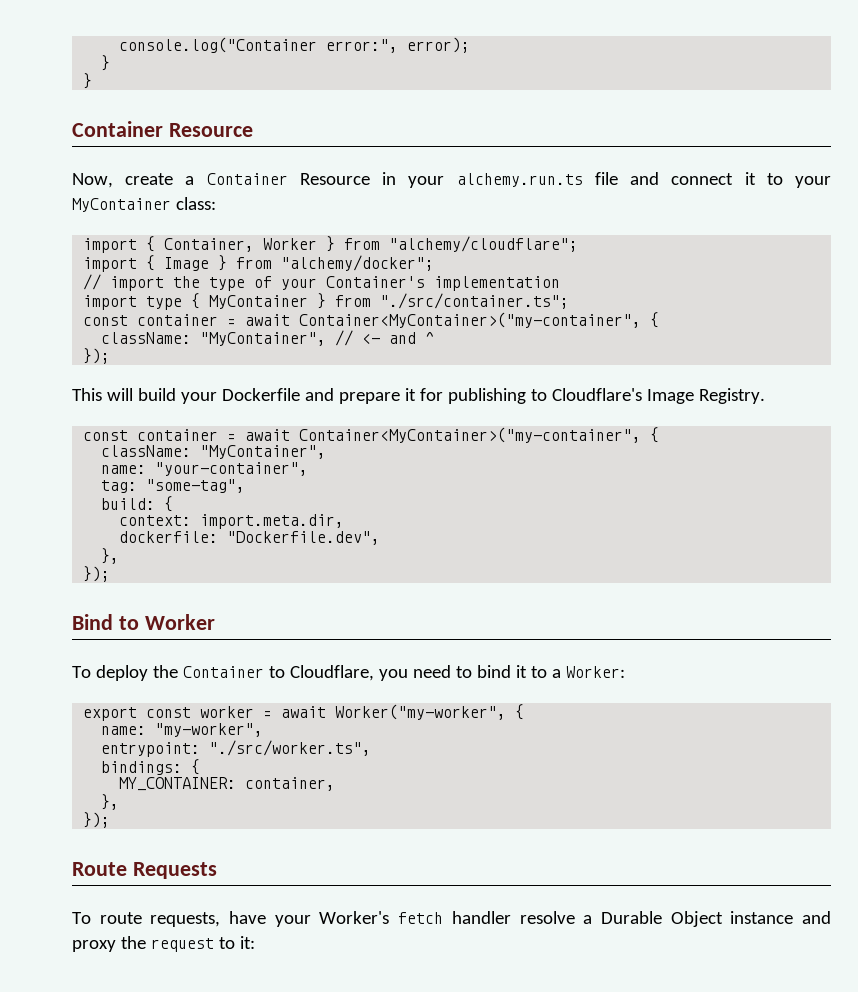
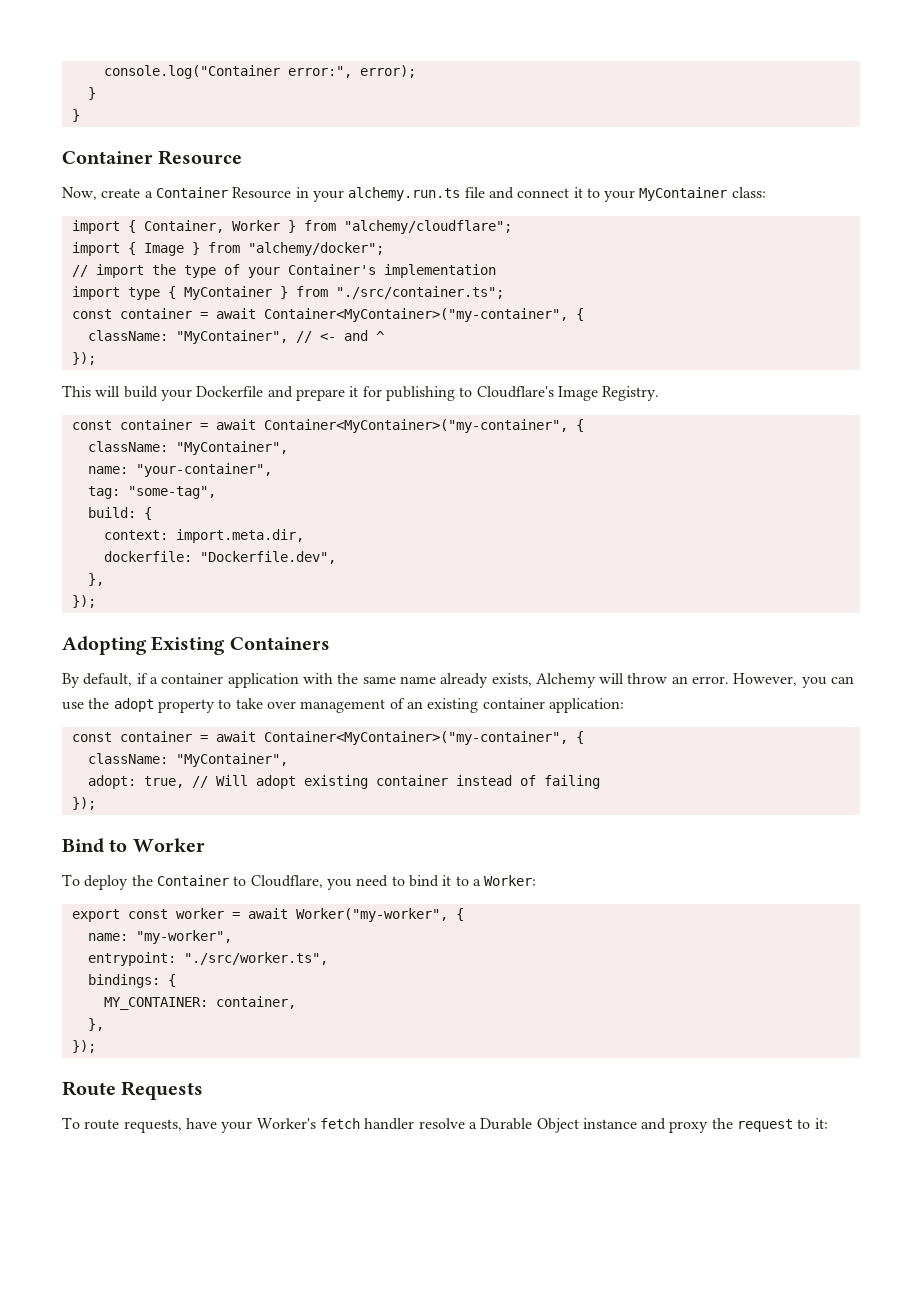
+ Adopting Existing Containers
+ By default, if a container application with the same name already exists, Alchemy will throw an error. However, you can use the adopt property to take over management of an existing container application:
+ const container = await Container<MyContainer>("my-container", {
+ className: "MyContainer",
+ adopt: true, // Will adopt existing container instead of failing
+ });

